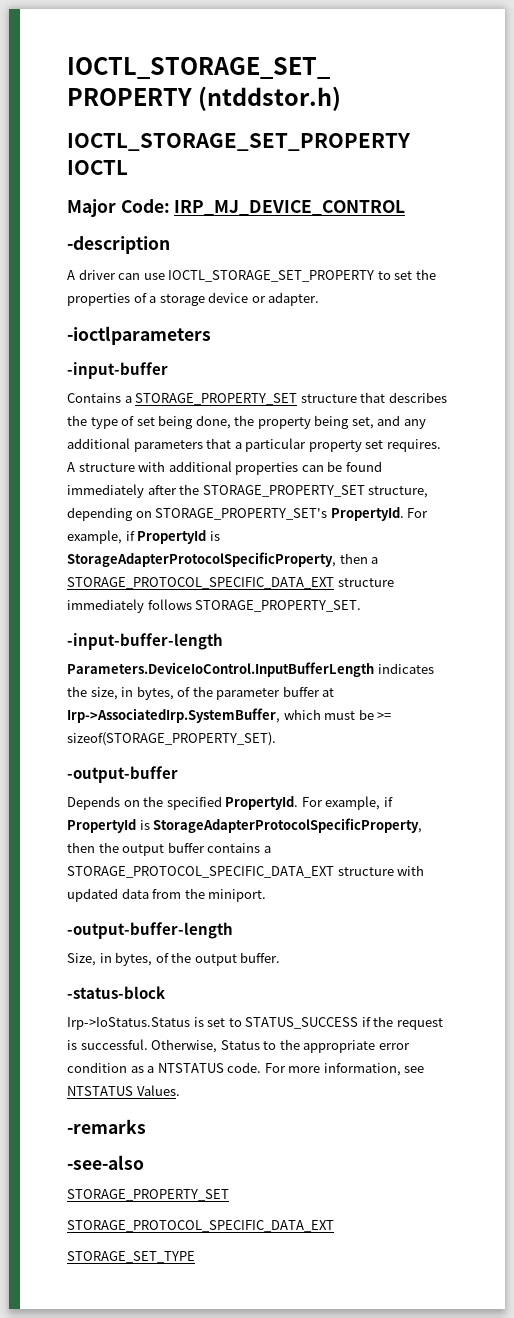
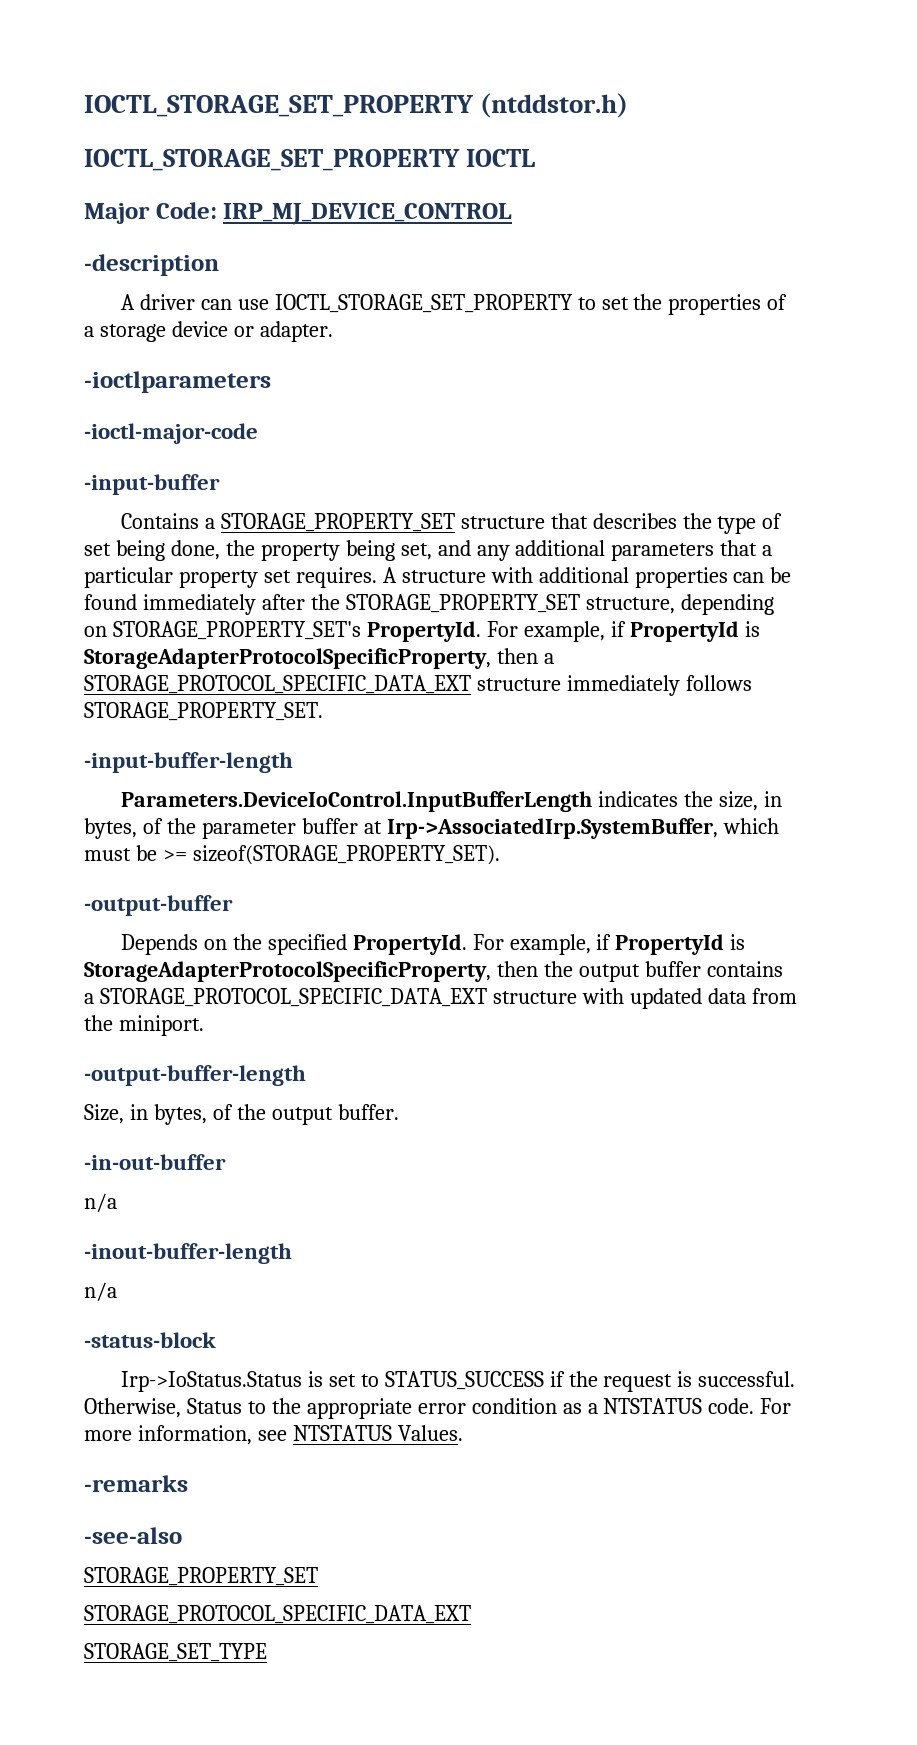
+ -ioctl-major-code
+ -in-out-buffer
+ n/a
+ -inout-buffer-length
+ n/a

